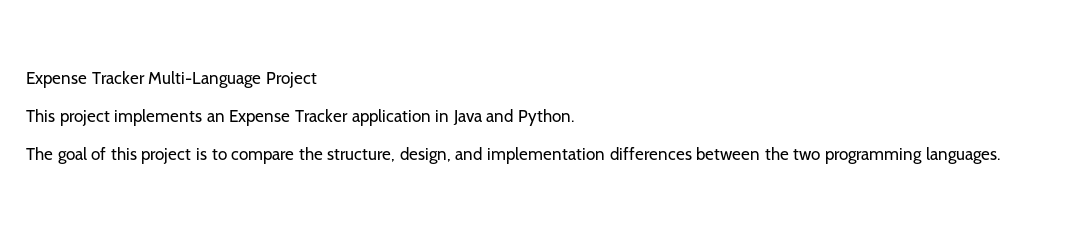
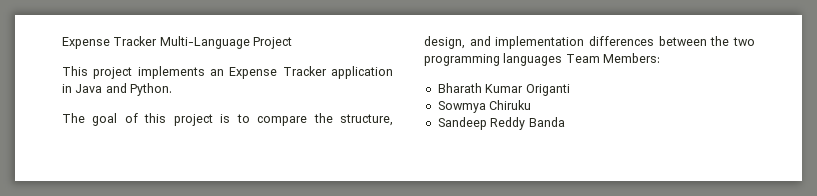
- The goal of this project is to compare the structure, design, and implementation differences between the two programming languages.
+ The goal of this project is to compare the structure, design, and implementation differences between the two programming languages Team Members:
+ Bharath Kumar Origanti
+ Sowmya Chiruku
+ Sandeep Reddy Banda

